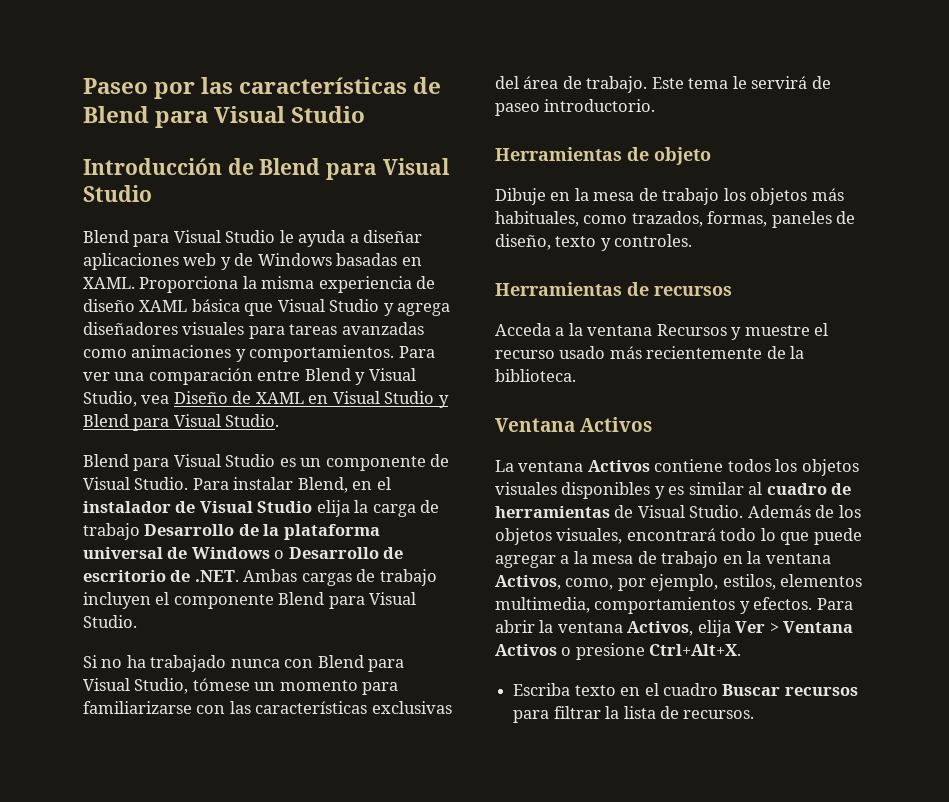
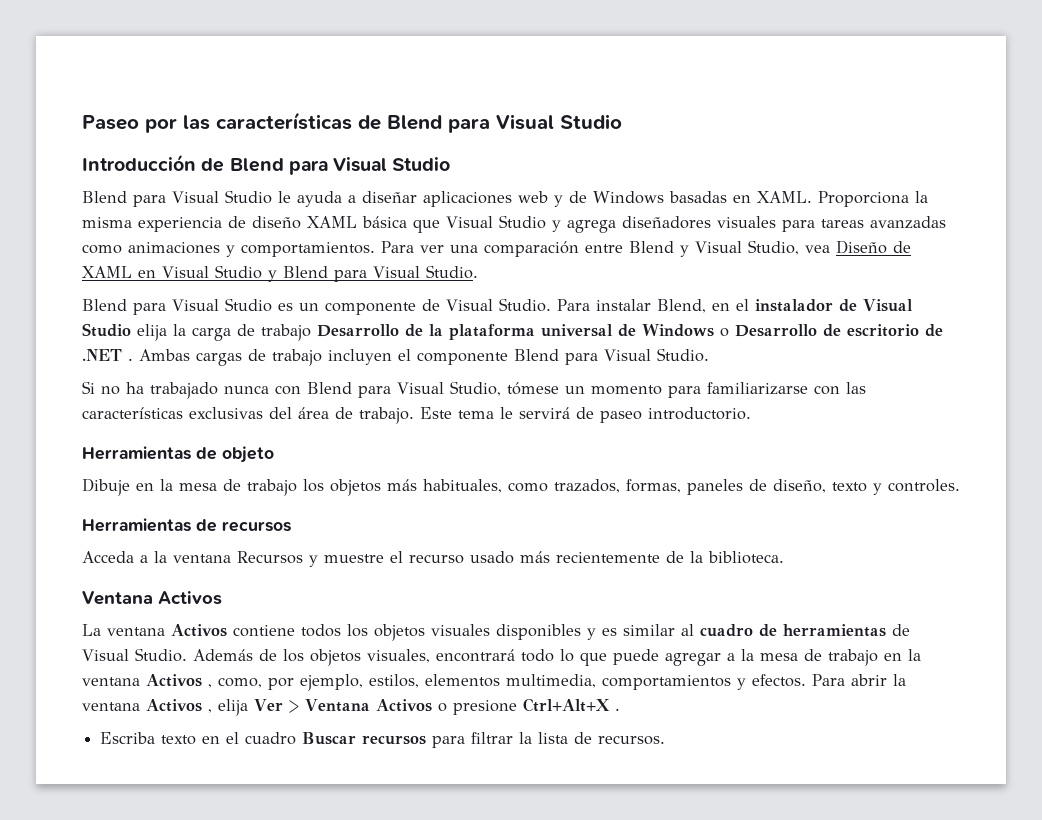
- Para instalar Blend, en el instalador de Visual Studio elija la carga de trabajo Desarrollo de la plataforma universal de Windows o Desarrollo de escritorio de .NET. Ambas cargas de trabajo incluyen el componente Blend para Visual Studio.
+ Para instalar Blend, en el instalador de Visual Studio elija la carga de trabajo Desarrollo de la plataforma universal de Windows o Desarrollo de escritorio de .NET . Ambas cargas de trabajo incluyen el componente Blend para Visual Studio.
- Además de los objetos visuales, encontrará todo lo que puede agregar a la mesa de trabajo en la ventana Activos, como, por ejemplo, estilos, elementos multimedia, comportamientos y efectos.
+ Además de los objetos visuales, encontrará todo lo que puede agregar a la mesa de trabajo en la ventana Activos , como, por ejemplo, estilos, elementos multimedia, comportamientos y efectos.
- Para abrir la ventana Activos, elija Ver > Ventana Activos o presione Ctrl+Alt+X.
+ Para abrir la ventana Activos , elija Ver > Ventana Activos o presione Ctrl+Alt+X .

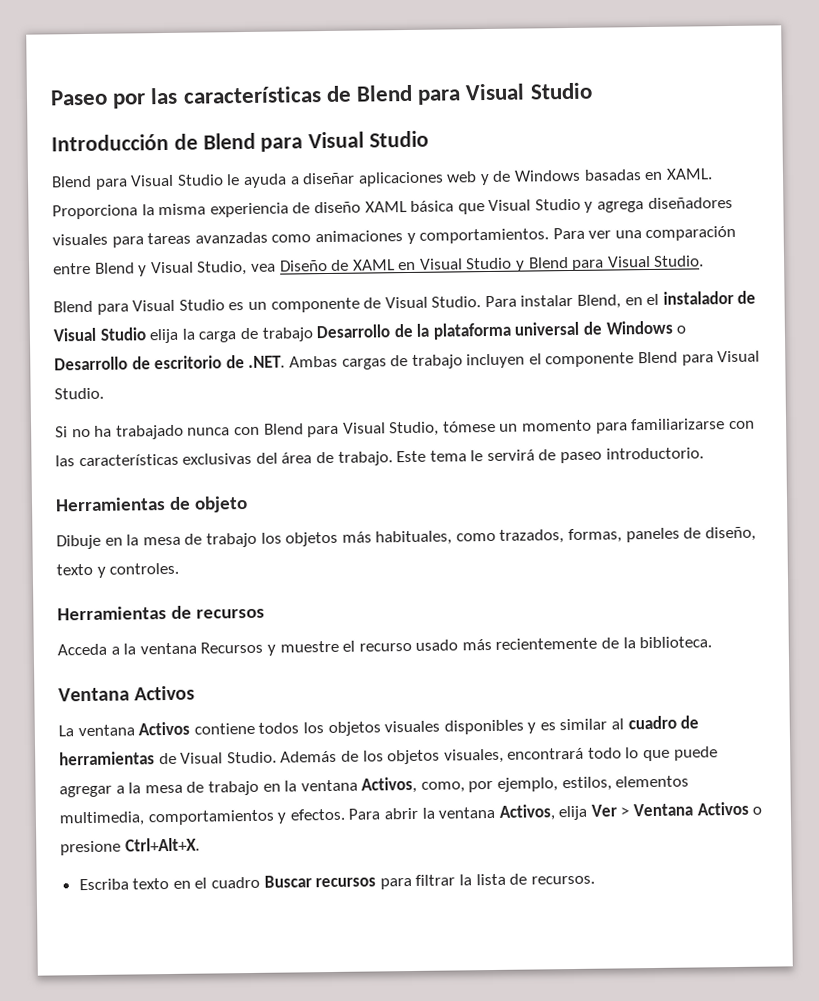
- Para instalar Blend, en el instalador de Visual Studio elija la carga de trabajo Desarrollo de la plataforma universal de Windows o Desarrollo de escritorio de .NET . Ambas cargas de trabajo incluyen el componente Blend para Visual Studio.
+ Para instalar Blend, en el instalador de Visual Studio elija la carga de trabajo Desarrollo de la plataforma universal de Windows o Desarrollo de escritorio de .NET. Ambas cargas de trabajo incluyen el componente Blend para Visual Studio.
- Además de los objetos visuales, encontrará todo lo que puede agregar a la mesa de trabajo en la ventana Activos , como, por ejemplo, estilos, elementos multimedia, comportamientos y efectos.
+ Además de los objetos visuales, encontrará todo lo que puede agregar a la mesa de trabajo en la ventana Activos, como, por ejemplo, estilos, elementos multimedia, comportamientos y efectos.
- Para abrir la ventana Activos , elija Ver > Ventana Activos o presione Ctrl+Alt+X .
+ Para abrir la ventana Activos, elija Ver > Ventana Activos o presione Ctrl+Alt+X.

